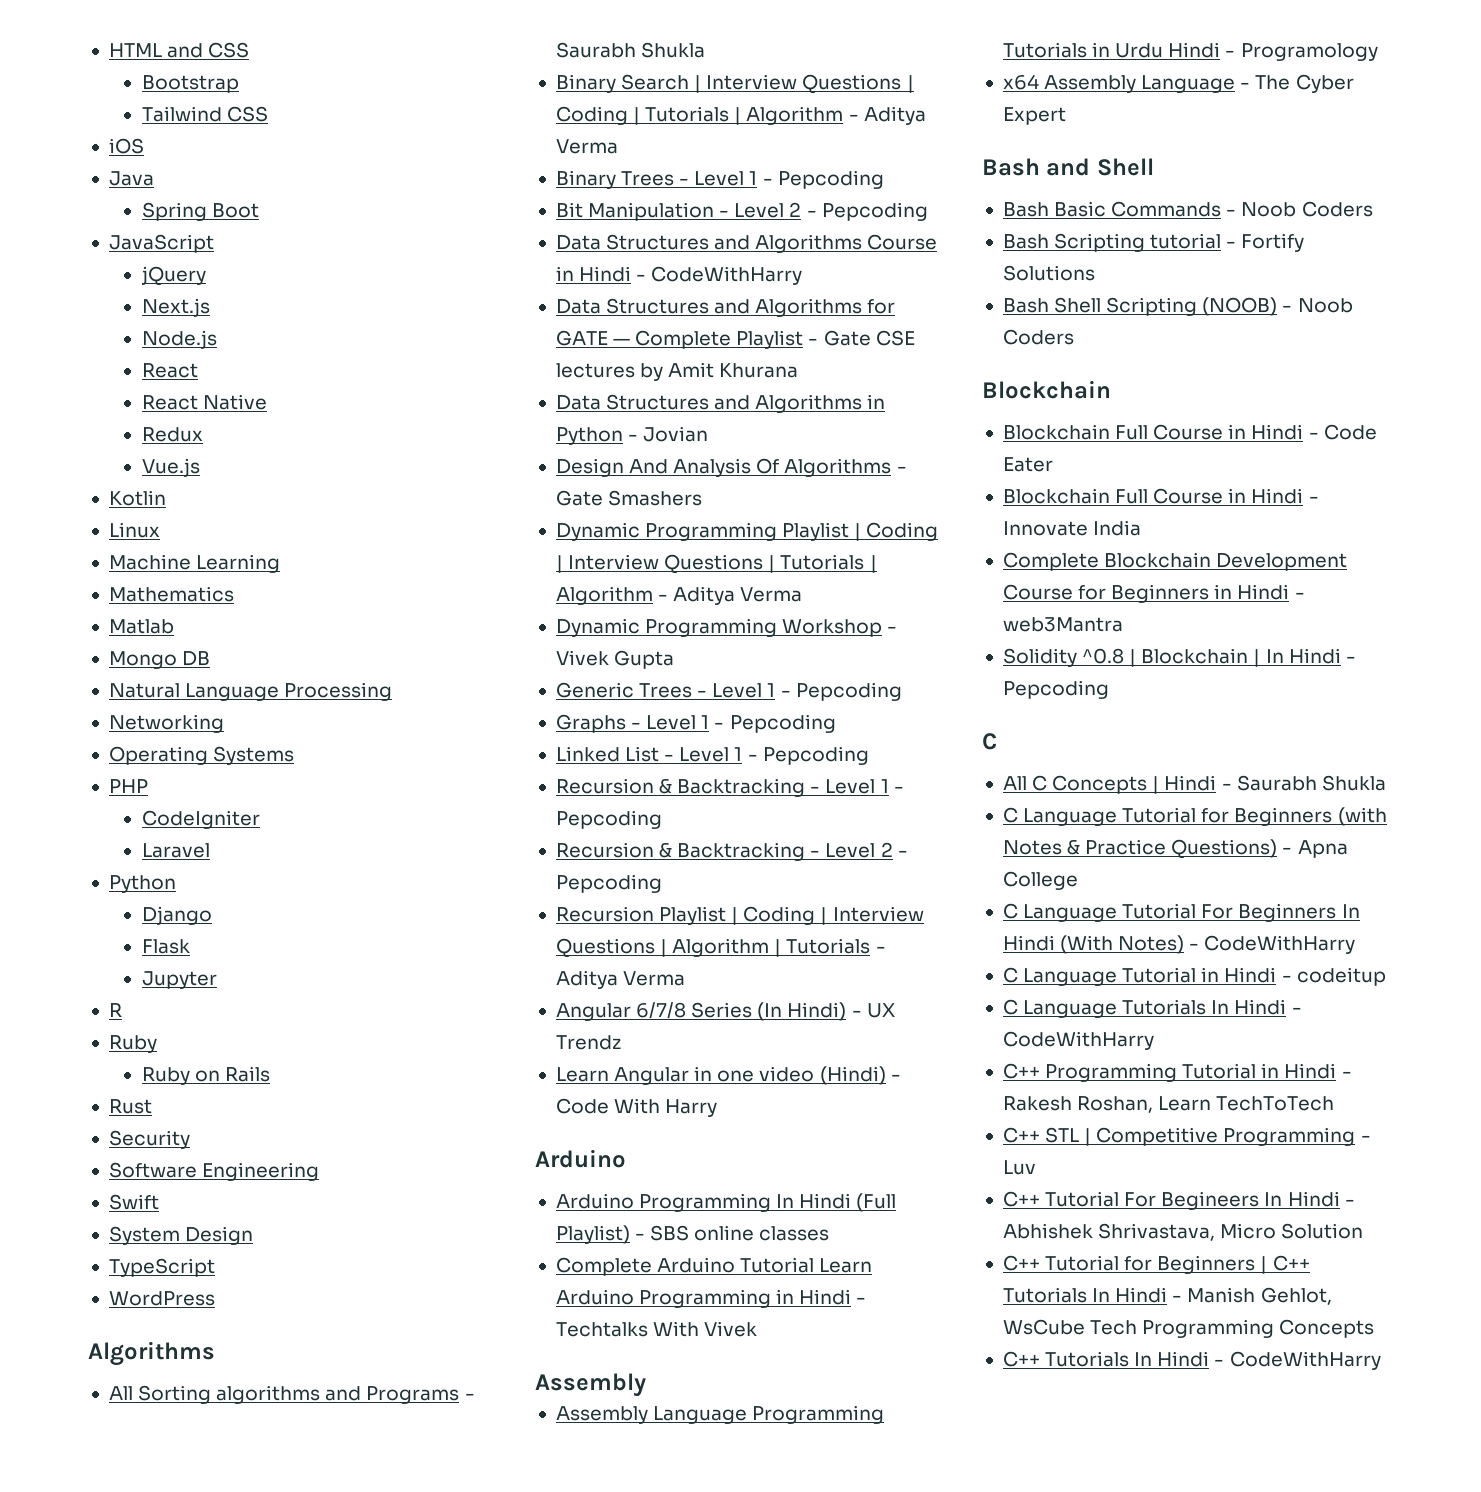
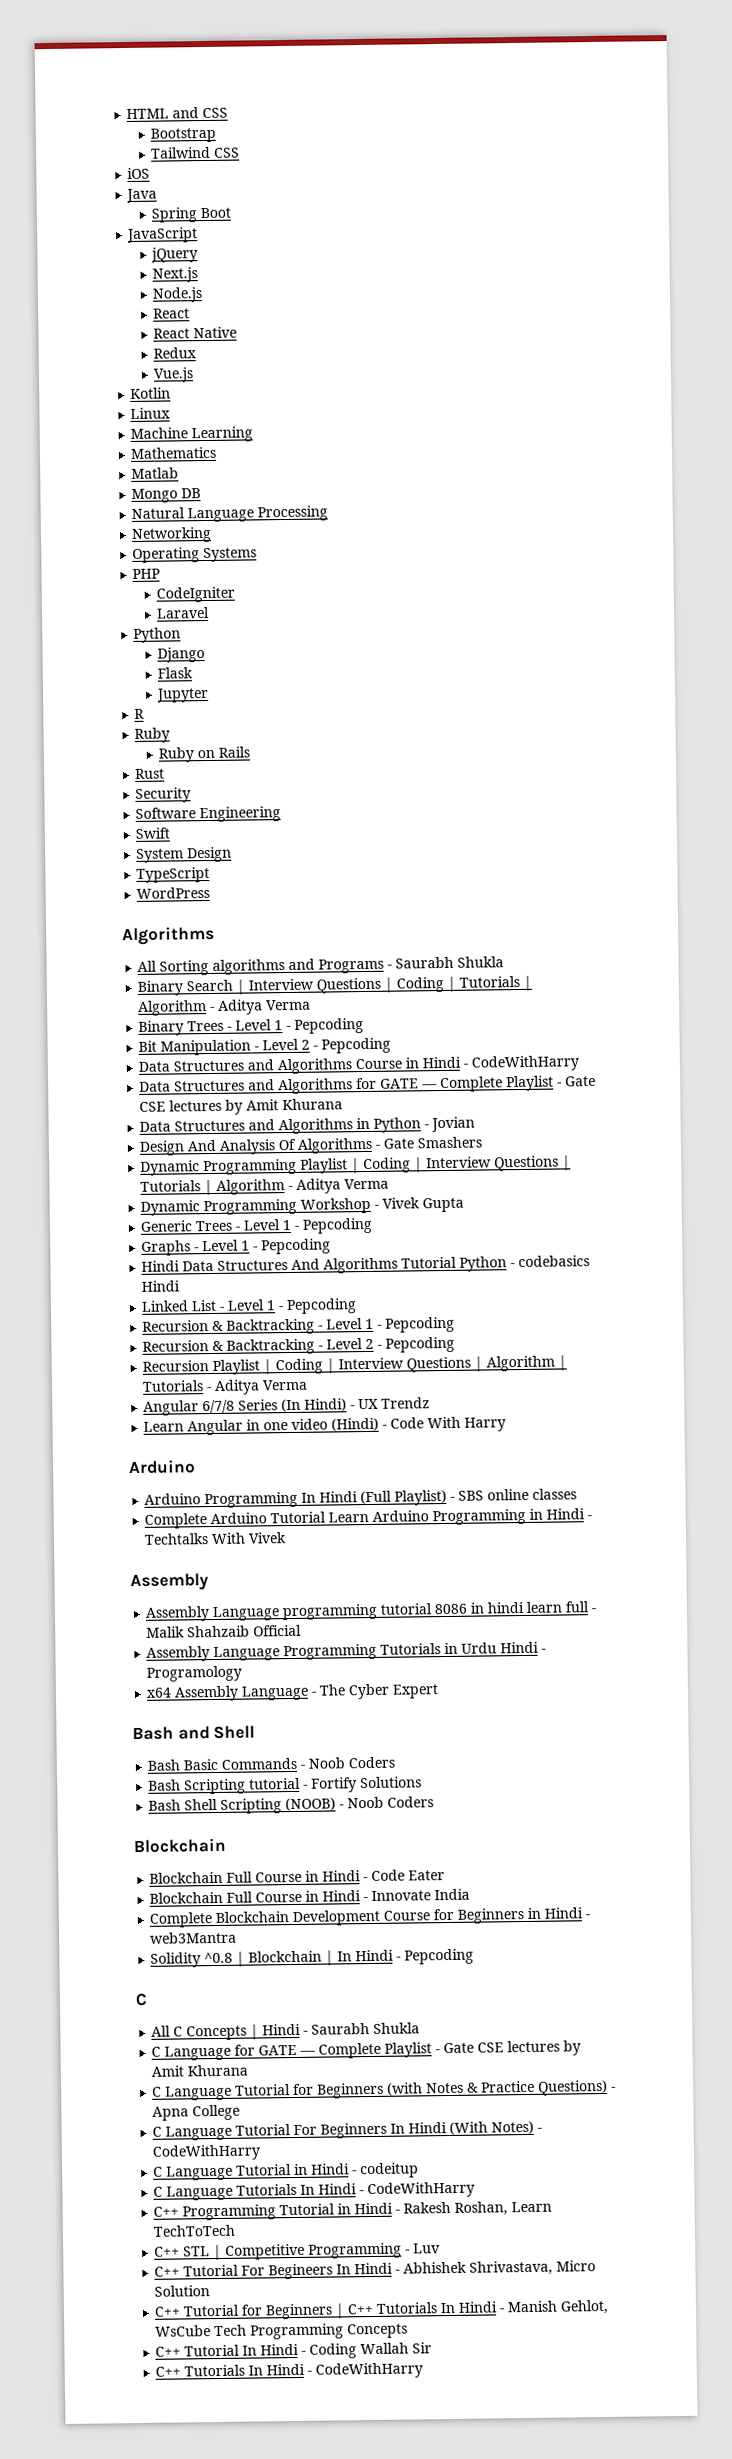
+ Hindi Data Structures And Algorithms Tutorial Python - codebasics Hindi
+ Assembly Language programming tutorial 8086 in hindi learn full - Malik Shahzaib Official
+ C Language for GATE — Complete Playlist - Gate CSE lectures by Amit Khurana
+ C++ Tutorial In Hindi - Coding Wallah Sir

